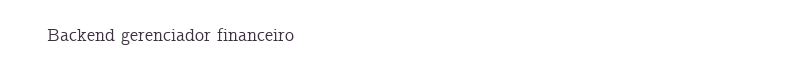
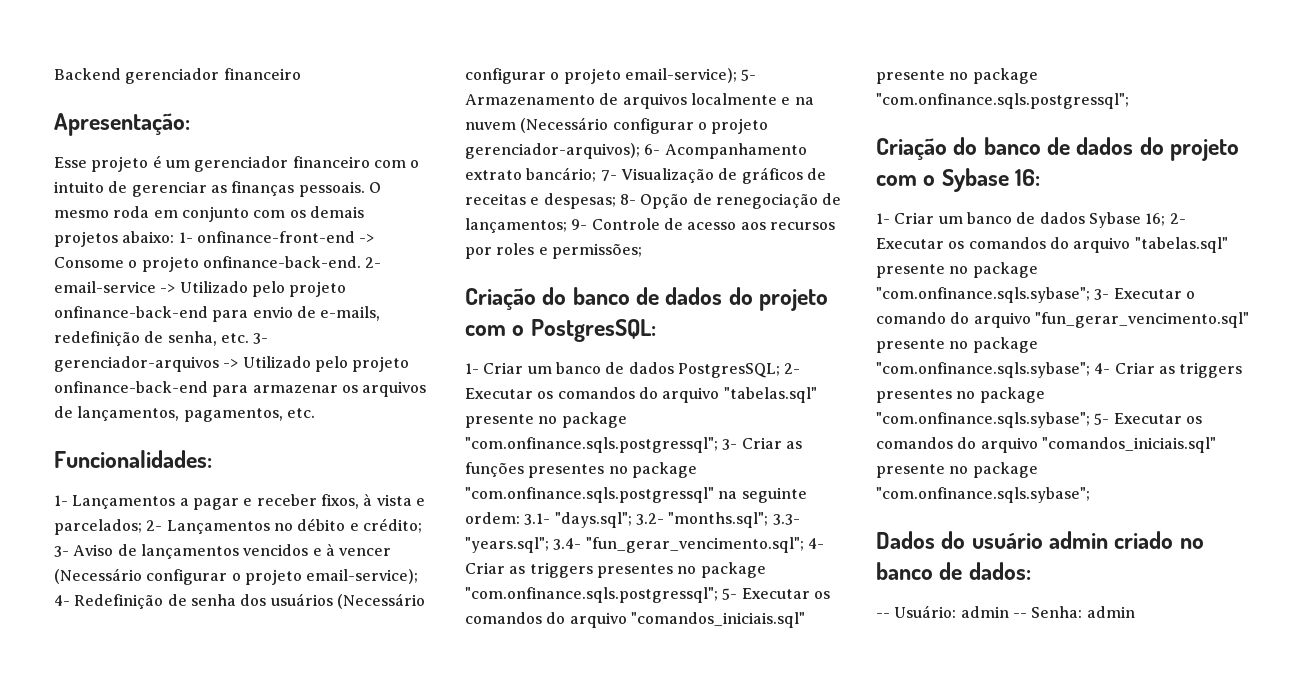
+ Apresentação:
+ Esse projeto é um gerenciador financeiro com o intuito de gerenciar as finanças pessoais. O mesmo roda em conjunto com os demais projetos abaixo: 1- onfinance-front-end -> Consome o projeto onfinance-back-end. 2- email-service -> Utilizado pelo projeto onfinance-back-end para envio de e-mails, redefinição de senha, etc. 3- gerenciador-arquivos -> Utilizado pelo projeto onfinance-back-end para armazenar os arquivos de lançamentos, pagamentos, etc.
+ Funcionalidades:
+ 1- Lançamentos a pagar e receber fixos, à vista e parcelados; 2- Lançamentos no débito e crédito; 3- Aviso de lançamentos vencidos e à vencer (Necessário configurar o projeto email-service); 4- Redefinição de senha dos usuários (Necessário configurar o projeto email-service); 5- Armazenamento de arquivos localmente e na nuvem (Necessário configurar o projeto gerenciador-arquivos); 6- Acompanhamento extrato bancário; 7- Visualização de gráficos de receitas e despesas; 8- Opção de renegociação de lançamentos; 9- Controle de acesso aos recursos por roles e permissões;
+ Criação do banco de dados do projeto com o PostgresSQL:
+ 1- Criar um banco de dados PostgresSQL; 2- Executar os comandos do arquivo "tabelas.sql" presente no package "com.onfinance.sqls.postgressql"; 3- Criar as funções presentes no package "com.onfinance.sqls.postgressql" na seguinte ordem: 3.1- "days.sql"; 3.2- "months.sql"; 3.3- "years.sql"; 3.4- "fun_gerar_vencimento.sql"; 4- Criar as triggers presentes no package "com.onfinance.sqls.postgressql"; 5- Executar os comandos do arquivo "comandos_iniciais.sql" presente no package "com.onfinance.sqls.postgressql";
+ Criação do banco de dados do projeto com o Sybase 16:
+ 1- Criar um banco de dados Sybase 16; 2- Executar os comandos do arquivo "tabelas.sql" presente no package "com.onfinance.sqls.sybase"; 3- Executar o comando do arquivo "fun_gerar_vencimento.sql" presente no package "com.onfinance.sqls.sybase"; 4- Criar as triggers presentes no package "com.onfinance.sqls.sybase"; 5- Executar os comandos do arquivo "comandos_iniciais.sql" presente no package "com.onfinance.sqls.sybase";
+ Dados do usuário admin criado no banco de dados:
+ -- Usuário: admin -- Senha: admin

